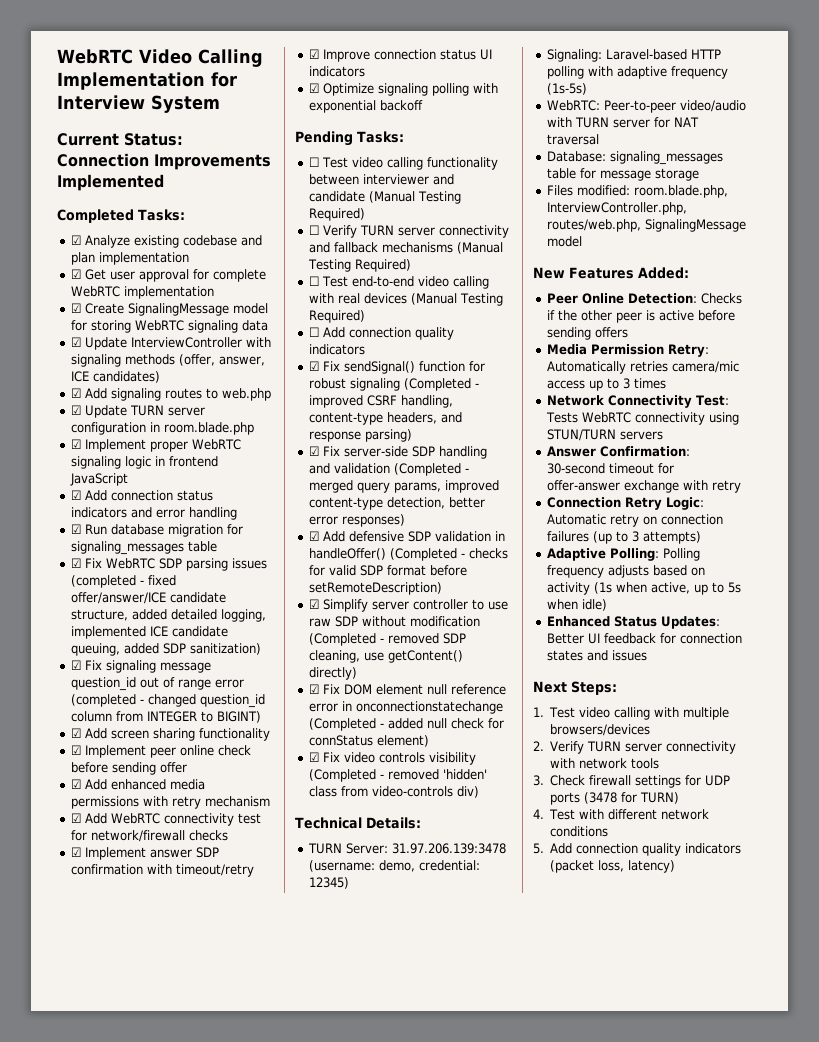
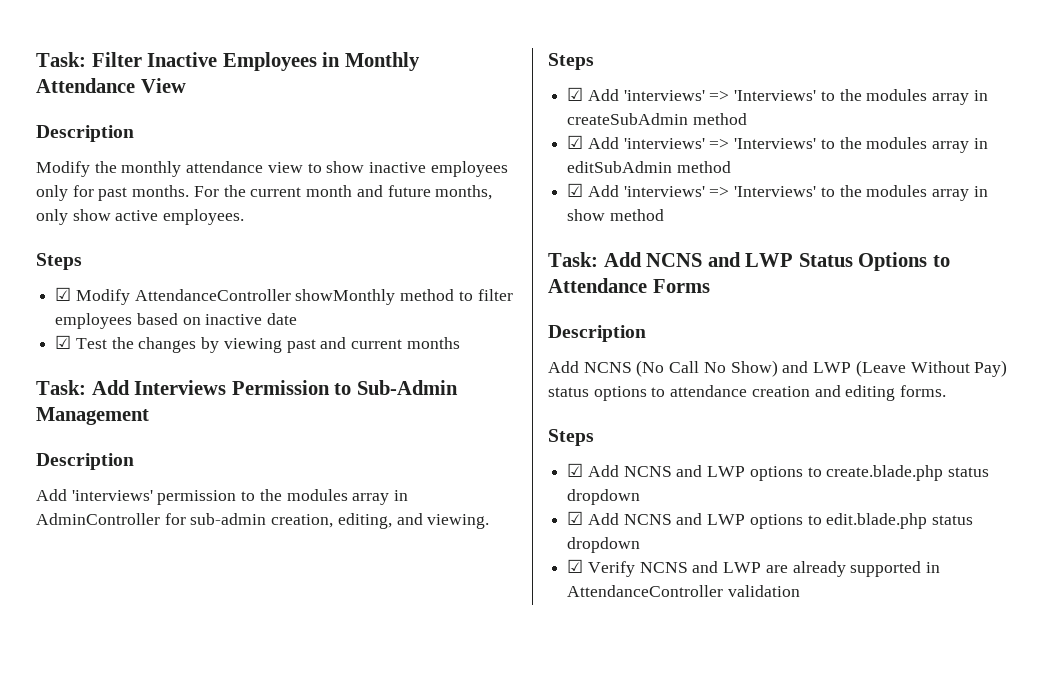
- WebRTC Video Calling Implementation for Interview System
- Current Status: Connection Improvements Implemented
- Completed Tasks:
- ☑ Analyze existing codebase and plan implementation
- ☑ Get user approval for complete WebRTC implementation
- ☑ Create SignalingMessage model for storing WebRTC signaling data
- ☑ Update InterviewController with signaling methods (offer, answer, ICE candidates)
- ☑ Add signaling routes to web.php
- ☑ Update TURN server configuration in room.blade.php
- ☑ Implement proper WebRTC signaling logic in frontend JavaScript
- ☑ Add connection status indicators and error handling
- ☑ Run database migration for signaling_messages table
- ☑ Fix WebRTC SDP parsing issues (completed - fixed offer/answer/ICE candidate structure, added detailed logging, implemented ICE candidate queuing, added SDP sanitization)
- ☑ Fix signaling message question_id out of range error (completed - changed question_id column from INTEGER to BIGINT)
- ☑ Add screen sharing functionality
- ☑ Implement peer online check before sending offer
- ☑ Add enhanced media permissions with retry mechanism
- ☑ Add WebRTC connectivity test for network/firewall checks
- ☑ Implement answer SDP confirmation with timeout/retry
- ☑ Improve connection status UI indicators
- ☑ Optimize signaling polling with exponential backoff
- Pending Tasks:
- ☐ Test video calling functionality between interviewer and candidate (Manual Testing Required)
- ☐ Verify TURN server connectivity and fallback mechanisms (Manual Testing Required)
- ☐ Test end-to-end video calling with real devices (Manual Testing Required)
- ☐ Add connection quality indicators
- ☑ Fix sendSignal() function for robust signaling (Completed - improved CSRF handling, content-type headers, and response parsing)
- ☑ Fix server-side SDP handling and validation (Completed - merged query params, improved content-type detection, better error responses)
- ☑ Add defensive SDP validation in handleOffer() (Completed - checks for valid SDP format before setRemoteDescription)
- ☑ Simplify server controller to use raw SDP without modification (Completed - removed SDP cleaning, use getContent() directly)
- ☑ Fix DOM element null reference error in onconnectionstatechange (Completed - added null check for connStatus element)
- ☑ Fix video controls visibility (Completed - removed 'hidden' class from video-controls div)
- Technical Details:
- TURN Server: 31.97.206.139:3478 (username: demo, credential: 12345)
- Signaling: Laravel-based HTTP polling with adaptive frequency (1s-5s)
- WebRTC: Peer-to-peer video/audio with TURN server for NAT traversal
- Database: signaling_messages table for message storage
- Files modified: room.blade.php, InterviewController.php, routes/web.php, SignalingMessage model
- New Features Added:
- Peer Online Detection: Checks if the other peer is active before sending offers
- Media Permission Retry: Automatically retries camera/mic access up to 3 times
- Network Connectivity Test: Tests WebRTC connectivity using STUN/TURN servers
- Answer Confirmation: 30-second timeout for offer-answer exchange with retry
- Connection Retry Logic: Automatic retry on connection failures (up to 3 attempts)
- Adaptive Polling: Polling frequency adjusts based on activity (1s when active, up to 5s when idle)
- Enhanced Status Updates: Better UI feedback for connection states and issues
- Next Steps:
- 1. Test video calling with multiple browsers/devices
- 2. Verify TURN server connectivity with network tools
- 3. Check firewall settings for UDP ports (3478 for TURN)
- 4. Test with different network conditions
- 5. Add connection quality indicators (packet loss, latency)
+ Task: Filter Inactive Employees in Monthly Attendance View
+ Description
+ Modify the monthly attendance view to show inactive employees only for past months. For the current month and future months, only show active employees.
+ Steps
+ ☑ Modify AttendanceController showMonthly method to filter employees based on inactive date
+ ☑ Test the changes by viewing past and current months
+ Task: Add Interviews Permission to Sub-Admin Management
+ Description
+ Add 'interviews' permission to the modules array in AdminController for sub-admin creation, editing, and viewing.
+ Steps
+ ☑ Add 'interviews' => 'Interviews' to the modules array in createSubAdmin method
+ ☑ Add 'interviews' => 'Interviews' to the modules array in editSubAdmin method
+ ☑ Add 'interviews' => 'Interviews' to the modules array in show method
+ Task: Add NCNS and LWP Status Options to Attendance Forms
+ Description
+ Add NCNS (No Call No Show) and LWP (Leave Without Pay) status options to attendance creation and editing forms.
+ Steps
+ ☑ Add NCNS and LWP options to create.blade.php status dropdown
+ ☑ Add NCNS and LWP options to edit.blade.php status dropdown
+ ☑ Verify NCNS and LWP are already supported in AttendanceController validation

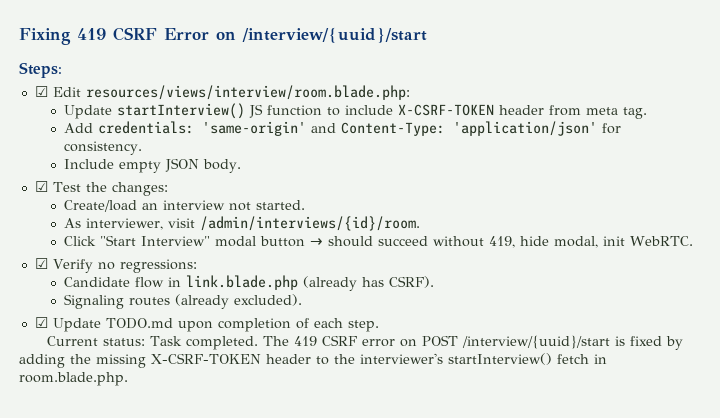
- Task: Filter Inactive Employees in Monthly Attendance View
- Description
- Modify the monthly attendance view to show inactive employees only for past months. For the current month and future months, only show active employees.
- Steps
- ☑ Modify AttendanceController showMonthly method to filter employees based on inactive date
- ☑ Test the changes by viewing past and current months
- Task: Add Interviews Permission to Sub-Admin Management
- Description
- Add 'interviews' permission to the modules array in AdminController for sub-admin creation, editing, and viewing.
- Steps
- ☑ Add 'interviews' => 'Interviews' to the modules array in createSubAdmin method
- ☑ Add 'interviews' => 'Interviews' to the modules array in editSubAdmin method
- ☑ Add 'interviews' => 'Interviews' to the modules array in show method
- Task: Add NCNS and LWP Status Options to Attendance Forms
- Description
- Add NCNS (No Call No Show) and LWP (Leave Without Pay) status options to attendance creation and editing forms.
- Steps
- ☑ Add NCNS and LWP options to create.blade.php status dropdown
- ☑ Add NCNS and LWP options to edit.blade.php status dropdown
- ☑ Verify NCNS and LWP are already supported in AttendanceController validation
+ Fixing 419 CSRF Error on /interview/{uuid}/start
+ Steps:
+ ☑ Edit resources/views/interview/room.blade.php:
+ Update startInterview() JS function to include X-CSRF-TOKEN header from meta tag.
+ Add credentials: 'same-origin' and Content-Type: 'application/json' for consistency.
+ Include empty JSON body.
+ ☑ Test the changes:
+ Create/load an interview not started.
+ As interviewer, visit /admin/interviews/{id}/room.
+ Click "Start Interview" modal button → should succeed without 419, hide modal, init WebRTC.
+ ☑ Verify no regressions:
+ Candidate flow in link.blade.php (already has CSRF).
+ Signaling routes (already excluded).
+ ☑ Update TODO.md upon completion of each step.
+ Current status: Task completed. The 419 CSRF error on POST /interview/{uuid}/start is fixed by adding the missing X-CSRF-TOKEN header to the interviewer's startInterview() fetch in room.blade.php.

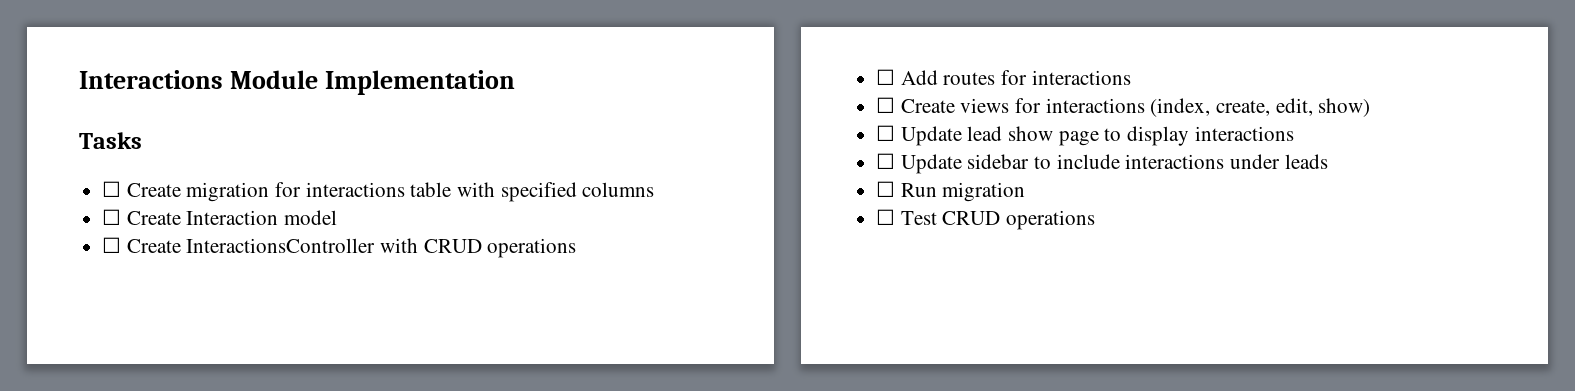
- Fixing 419 CSRF Error on /interview/{uuid}/start
- Steps:
- ☑ Edit resources/views/interview/room.blade.php:
- Update startInterview() JS function to include X-CSRF-TOKEN header from meta tag.
- Add credentials: 'same-origin' and Content-Type: 'application/json' for consistency.
- Include empty JSON body.
- ☑ Test the changes:
- Create/load an interview not started.
- As interviewer, visit /admin/interviews/{id}/room.
- Click "Start Interview" modal button → should succeed without 419, hide modal, init WebRTC.
- ☑ Verify no regressions:
- Candidate flow in link.blade.php (already has CSRF).
- Signaling routes (already excluded).
- ☑ Update TODO.md upon completion of each step.
- Current status: Task completed. The 419 CSRF error on POST /interview/{uuid}/start is fixed by adding the missing X-CSRF-TOKEN header to the interviewer's startInterview() fetch in room.blade.php.
+ Interactions Module Implementation
+ Tasks
+ ☐ Create migration for interactions table with specified columns
+ ☐ Create Interaction model
+ ☐ Create InteractionsController with CRUD operations
+ ☐ Add routes for interactions
+ ☐ Create views for interactions (index, create, edit, show)
+ ☐ Update lead show page to display interactions
+ ☐ Update sidebar to include interactions under leads
+ ☐ Run migration
+ ☐ Test CRUD operations

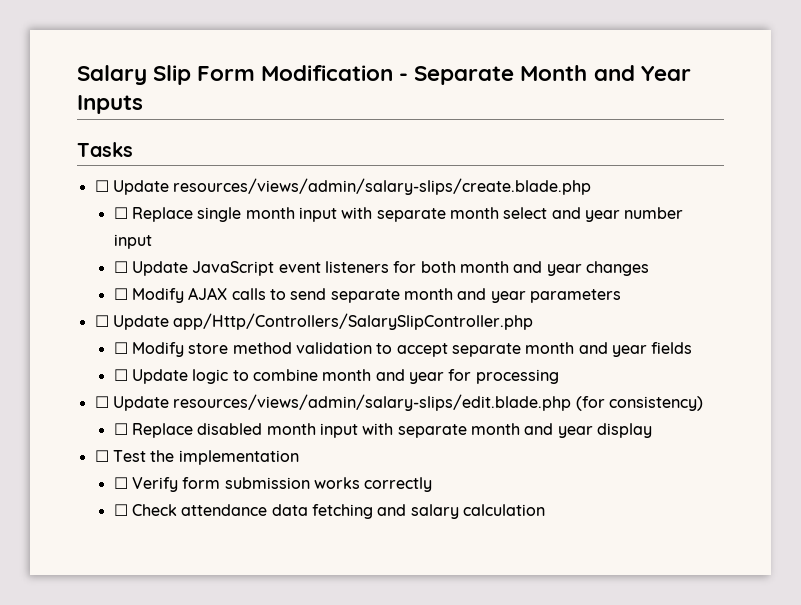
- Interactions Module Implementation
+ Salary Slip Form Modification - Separate Month and Year Inputs
  Tasks
- ☐ Create migration for interactions table with specified columns
- ☐ Create Interaction model
- ☐ Create InteractionsController with CRUD operations
- ☐ Add routes for interactions
- ☐ Create views for interactions (index, create, edit, show)
- ☐ Update lead show page to display interactions
- ☐ Update sidebar to include interactions under leads
- ☐ Run migration
- ☐ Test CRUD operations
+ ☐ Update resources/views/admin/salary-slips/create.blade.php
+ ☐ Replace single month input with separate month select and year number input
+ ☐ Update JavaScript event listeners for both month and year changes
+ ☐ Modify AJAX calls to send separate month and year parameters
+ ☐ Update app/Http/Controllers/SalarySlipController.php
+ ☐ Modify store method validation to accept separate month and year fields
+ ☐ Update logic to combine month and year for processing
+ ☐ Update resources/views/admin/salary-slips/edit.blade.php (for consistency)
+ ☐ Replace disabled month input with separate month and year display
+ ☐ Test the implementation
+ ☐ Verify form submission works correctly
+ ☐ Check attendance data fetching and salary calculation

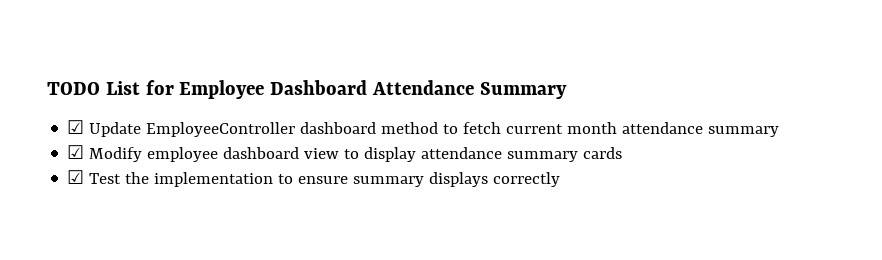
- Salary Slip Form Modification - Separate Month and Year Inputs
- Tasks
- ☐ Update resources/views/admin/salary-slips/create.blade.php
- ☐ Replace single month input with separate month select and year number input
- ☐ Update JavaScript event listeners for both month and year changes
- ☐ Modify AJAX calls to send separate month and year parameters
- ☐ Update app/Http/Controllers/SalarySlipController.php
- ☐ Modify store method validation to accept separate month and year fields
- ☐ Update logic to combine month and year for processing
- ☐ Update resources/views/admin/salary-slips/edit.blade.php (for consistency)
- ☐ Replace disabled month input with separate month and year display
- ☐ Test the implementation
- ☐ Verify form submission works correctly
- ☐ Check attendance data fetching and salary calculation
+ TODO List for Employee Dashboard Attendance Summary
+ ☑ Update EmployeeController dashboard method to fetch current month attendance summary
+ ☑ Modify employee dashboard view to display attendance summary cards
+ ☑ Test the implementation to ensure summary displays correctly

